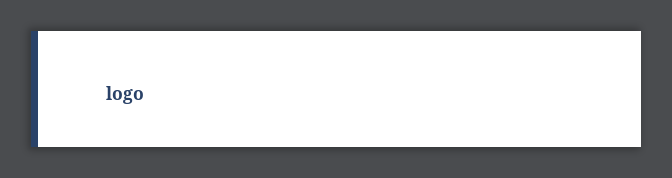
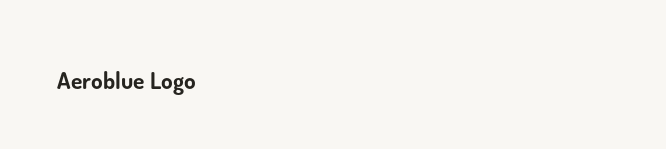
- logo
+ Aeroblue Logo

